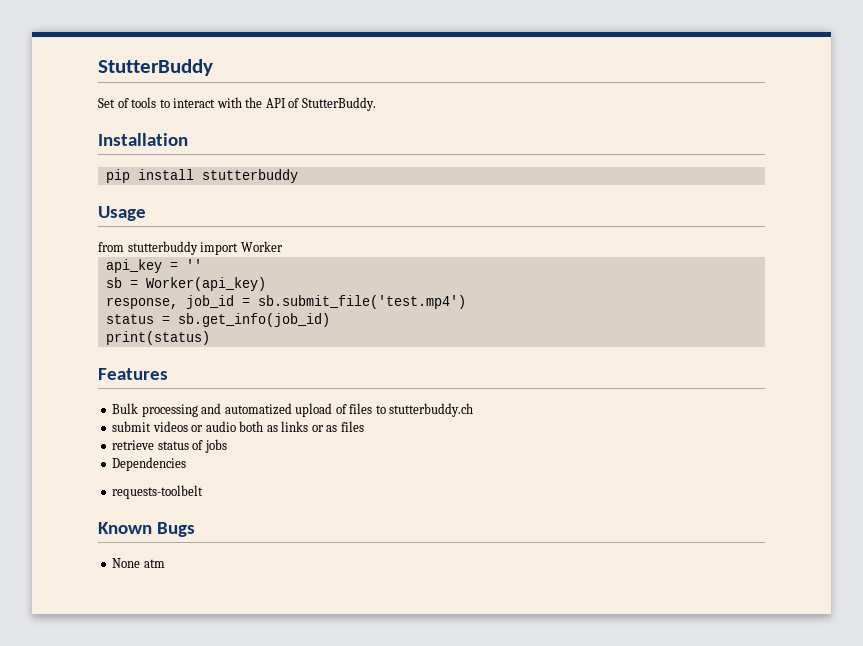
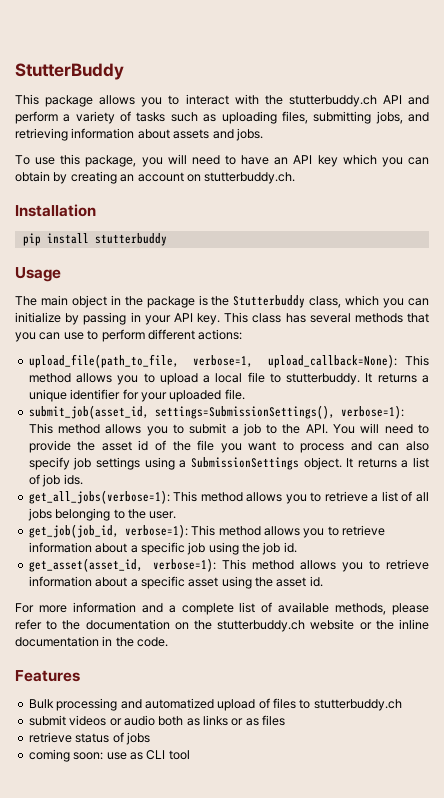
- Set of tools to interact with the API of StutterBuddy.
+ This package allows you to interact with the stutterbuddy.ch API and perform a variety of tasks such as uploading files, submitting jobs, and retrieving information about assets and jobs.
+ To use this package, you will need to have an API key which you can obtain by creating an account on stutterbuddy.ch.
- from stutterbuddy import Worker
- api_key = ''
- sb = Worker(api_key)
- response, job_id = sb.submit_file('test.mp4')
- status = sb.get_info(job_id)
- print(status)
+ The main object in the package is the Stutterbuddy class, which you can initialize by passing in your API key. This class has several methods that you can use to perform different actions:
+ upload_file(path_to_file, verbose=1, upload_callback=None): This method allows you to upload a local file to stutterbuddy. It returns a unique identifier for your uploaded file.
+ submit_job(asset_id, settings=SubmissionSettings(), verbose=1): This method allows you to submit a job to the API. You will need to provide the asset id of the file you want to process and can also specify job settings using a SubmissionSettings object. It returns a list of job ids.
+ get_all_jobs(verbose=1): This method allows you to retrieve a list of all jobs belonging to the user.
+ get_job(job_id, verbose=1): This method allows you to retrieve information about a specific job using the job id.
+ get_asset(asset_id, verbose=1): This method allows you to retrieve information about a specific asset using the asset id.
+ For more information and a complete list of available methods, please refer to the documentation on the stutterbuddy.ch website or the inline documentation in the code.
- Dependencies
- requests-toolbelt
- Known Bugs
- None atm
+ coming soon: use as CLI tool

